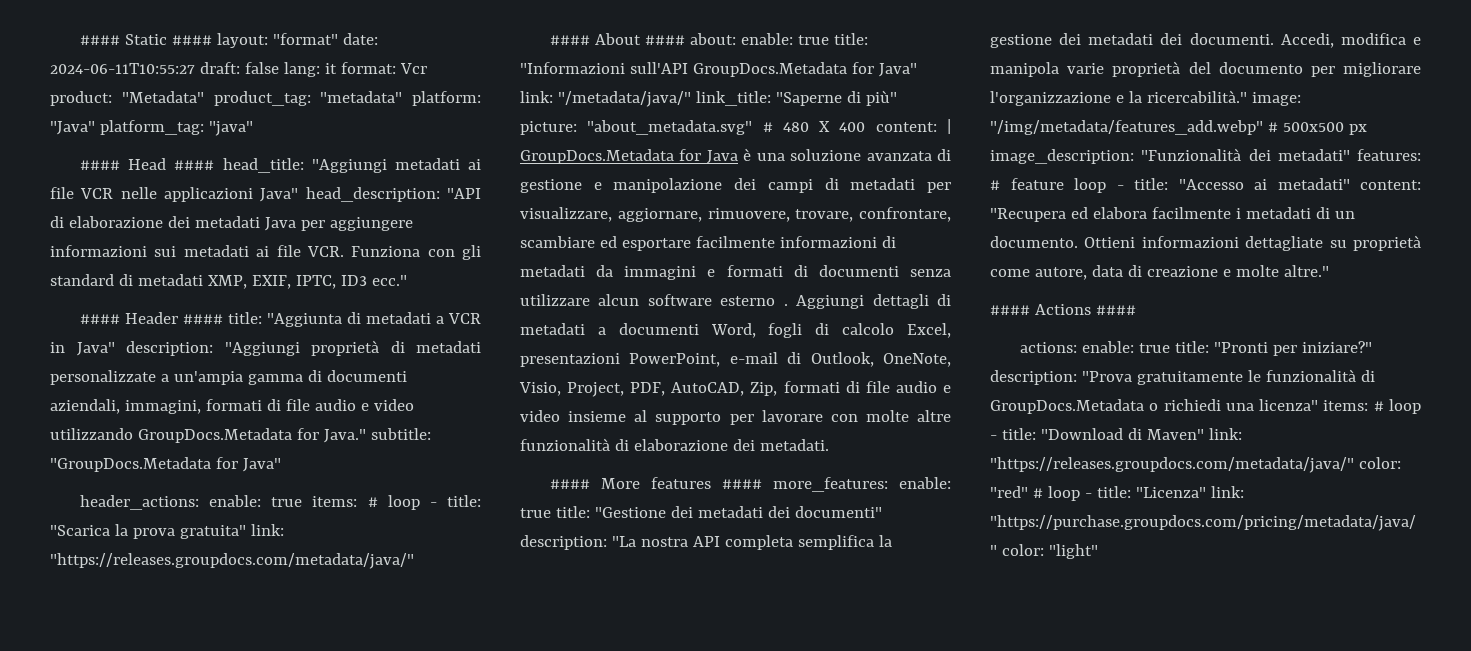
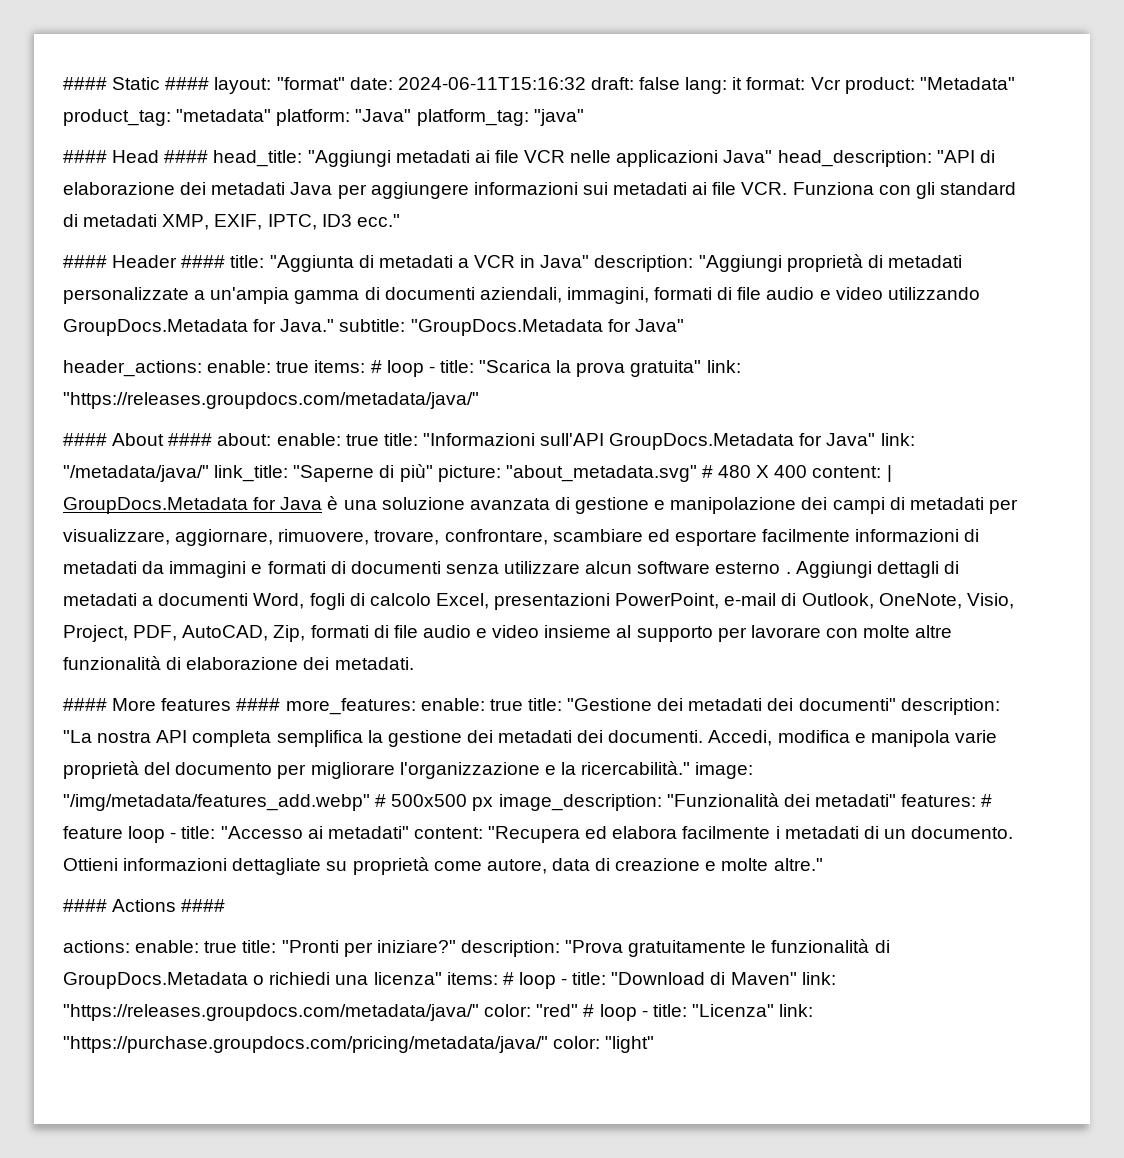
- #### Static #### layout: "format" date: 2024-06-11T10:55:27 draft: false lang: it format: Vcr product: "Metadata" product_tag: "metadata" platform: "Java" platform_tag: "java"
+ #### Static #### layout: "format" date: 2024-06-11T15:16:32 draft: false lang: it format: Vcr product: "Metadata" product_tag: "metadata" platform: "Java" platform_tag: "java"

